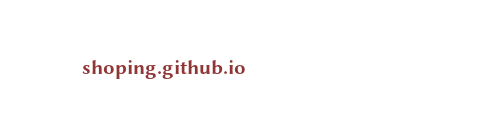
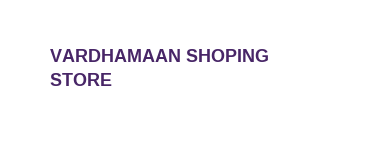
- shoping.github.io
+ VARDHAMAAN SHOPING STORE

